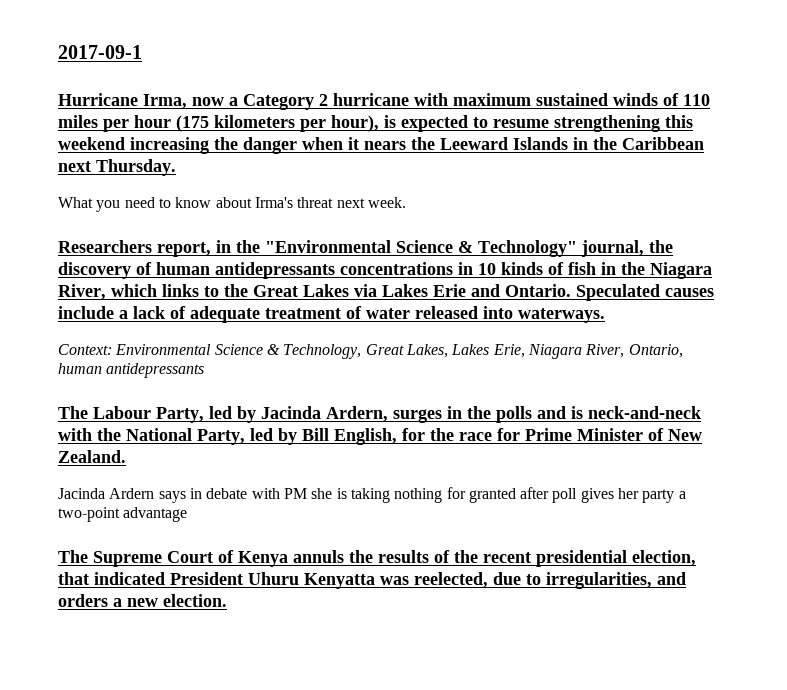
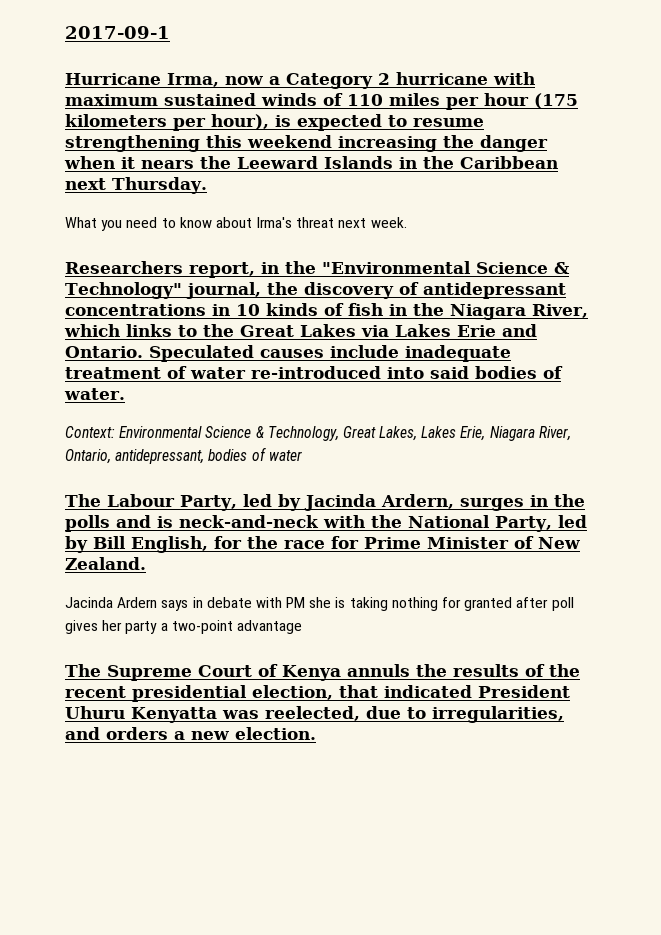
- Researchers report, in the "Environmental Science & Technology" journal, the discovery of human antidepressants concentrations in 10 kinds of fish in the Niagara River, which links to the Great Lakes via Lakes Erie and Ontario.
+ Researchers report, in the "Environmental Science & Technology" journal, the discovery of antidepressant concentrations in 10 kinds of fish in the Niagara River, which links to the Great Lakes via Lakes Erie and Ontario.
- Speculated causes include a lack of adequate treatment of water released into waterways.
+ Speculated causes include inadequate treatment of water re-introduced into said bodies of water.
- Context: Environmental Science & Technology, Great Lakes, Lakes Erie, Niagara River, Ontario, human antidepressants
+ Context: Environmental Science & Technology, Great Lakes, Lakes Erie, Niagara River, Ontario, antidepressant, bodies of water

